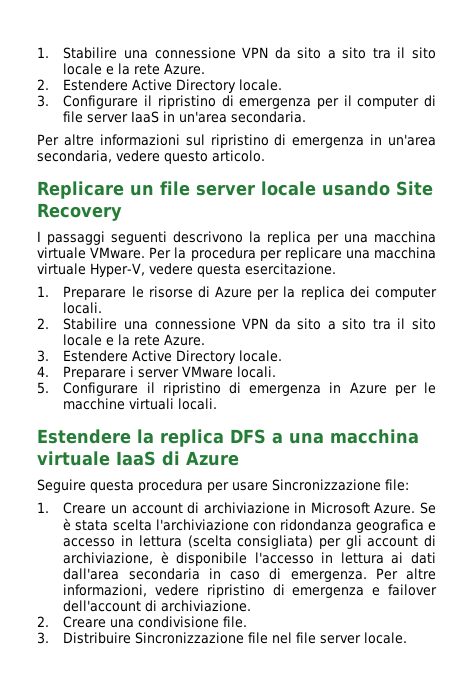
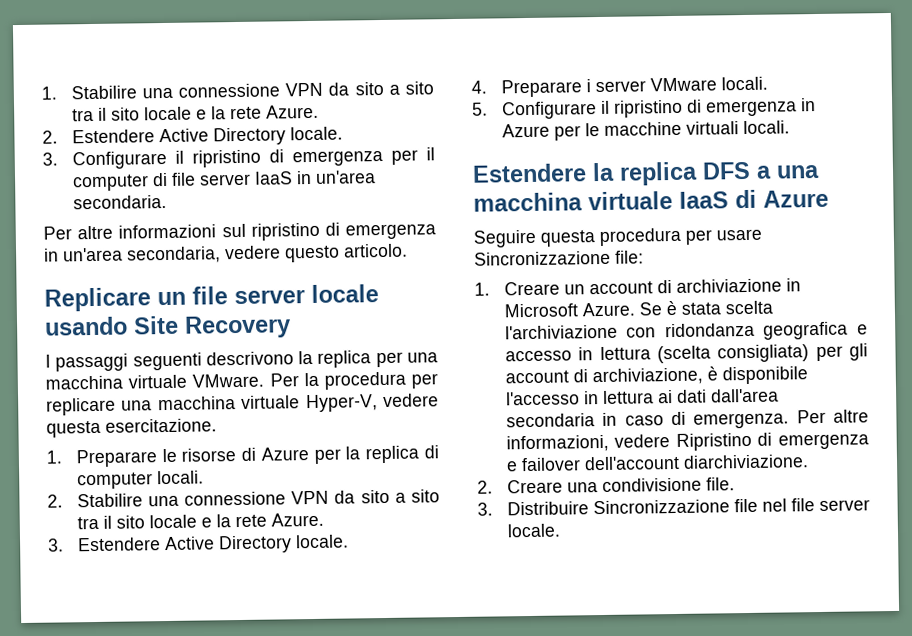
- 1. Preparare le risorse di Azure per la replica dei computer locali.
+ 1. Preparare le risorse di Azure per la replica di computer locali.
- Per altre informazioni, vedere ripristino di emergenza e failover dell'account di archiviazione.
+ Per altre informazioni, vedere Ripristino di emergenza e failover dell'account diarchiviazione.

